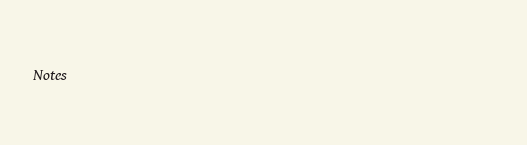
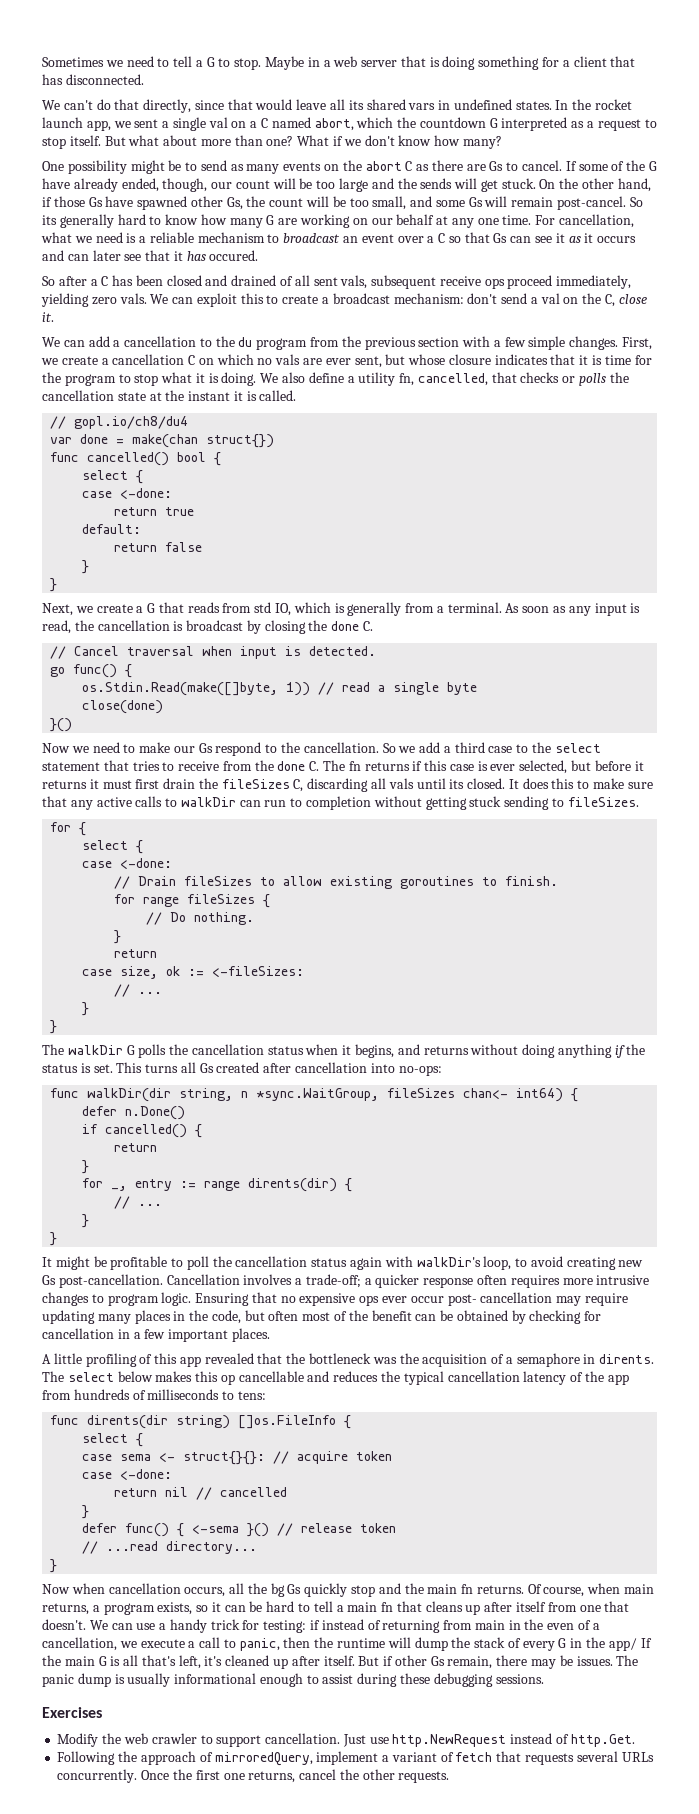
- Notes
+ Sometimes we need to tell a G to stop. Maybe in a web server that is doing something for a client that has disconnected.
+ We can't do that directly, since that would leave all its shared vars in undefined states. In the rocket launch app, we sent a single val on a C named abort, which the countdown G interpreted as a request to stop itself. But what about more than one? What if we don't know how many?
+ One possibility might be to send as many events on the abort C as there are Gs to cancel. If some of the G have already ended, though, our count will be too large and the sends will get stuck. On the other hand, if those Gs have spawned other Gs, the count will be too small, and some Gs will remain post-cancel. So its generally hard to know how many G are working on our behalf at any one time. For cancellation, what we need is a reliable mechanism to broadcast an event over a C so that Gs can see it as it occurs and can later see that it has occured.
+ So after a C has been closed and drained of all sent vals, subsequent receive ops proceed immediately, yielding zero vals. We can exploit this to create a broadcast mechanism: don't send a val on the C, close it.
+ We can add a cancellation to the du program from the previous section with a few simple changes. First, we create a cancellation C on which no vals are ever sent, but whose closure indicates that it is time for the program to stop what it is doing. We also define a utility fn, cancelled, that checks or polls the cancellation state at the instant it is called.
+ // gopl.io/ch8/du4
+ var done = make(chan struct{})
+ func cancelled() bool {
+ select {
+ case <-done:
+ return true
+ default:
+ return false
+ }
+ }
+ Next, we create a G that reads from std IO, which is generally from a terminal. As soon as any input is read, the cancellation is broadcast by closing the done C.
+ // Cancel traversal when input is detected.
+ go func() {
+ os.Stdin.Read(make([]byte, 1)) // read a single byte
+ close(done)
+ }()
+ Now we need to make our Gs respond to the cancellation. So we add a third case to the select statement that tries to receive from the done C. The fn returns if this case is ever selected, but before it returns it must first drain the fileSizes C, discarding all vals until its closed. It does this to make sure that any active calls to walkDir can run to completion without getting stuck sending to fileSizes.
+ for {
+ select {
+ case <-done:
+ // Drain fileSizes to allow existing goroutines to finish.
+ for range fileSizes {
+ // Do nothing.
+ }
+ return
+ case size, ok := <-fileSizes:
+ // ...
+ }
+ }
+ The walkDir G polls the cancellation status when it begins, and returns without doing anything if the status is set. This turns all Gs created after cancellation into no-ops:
+ func walkDir(dir string, n *sync.WaitGroup, fileSizes chan<- int64) {
+ defer n.Done()
+ if cancelled() {
+ return
+ }
+ for _, entry := range dirents(dir) {
+ // ...
+ }
+ }
+ It might be profitable to poll the cancellation status again with walkDir's loop, to avoid creating new Gs post-cancellation. Cancellation involves a trade-off; a quicker response often requires more intrusive changes to program logic. Ensuring that no expensive ops ever occur post- cancellation may require updating many places in the code, but often most of the benefit can be obtained by checking for cancellation in a few important places.
+ A little profiling of this app revealed that the bottleneck was the acquisition of a semaphore in dirents. The select below makes this op cancellable and reduces the typical cancellation latency of the app from hundreds of milliseconds to tens:
+ func dirents(dir string) []os.FileInfo {
+ select {
+ case sema <- struct{}{}: // acquire token
+ case <-done:
+ return nil // cancelled
+ }
+ defer func() { <-sema }() // release token
+ // ...read directory...
+ }
+ Now when cancellation occurs, all the bg Gs quickly stop and the main fn returns. Of course, when main returns, a program exists, so it can be hard to tell a main fn that cleans up after itself from one that doesn't. We can use a handy trick for testing: if instead of returning from main in the even of a cancellation, we execute a call to panic, then the runtime will dump the stack of every G in the app/ If the main G is all that's left, it's cleaned up after itself. But if other Gs remain, there may be issues. The panic dump is usually informational enough to assist during these debugging sessions.
+ Exercises
+ Modify the web crawler to support cancellation. Just use http.NewRequest instead of http.Get.
+ Following the approach of mirroredQuery, implement a variant of fetch that requests several URLs concurrently. Once the first one returns, cancel the other requests.

